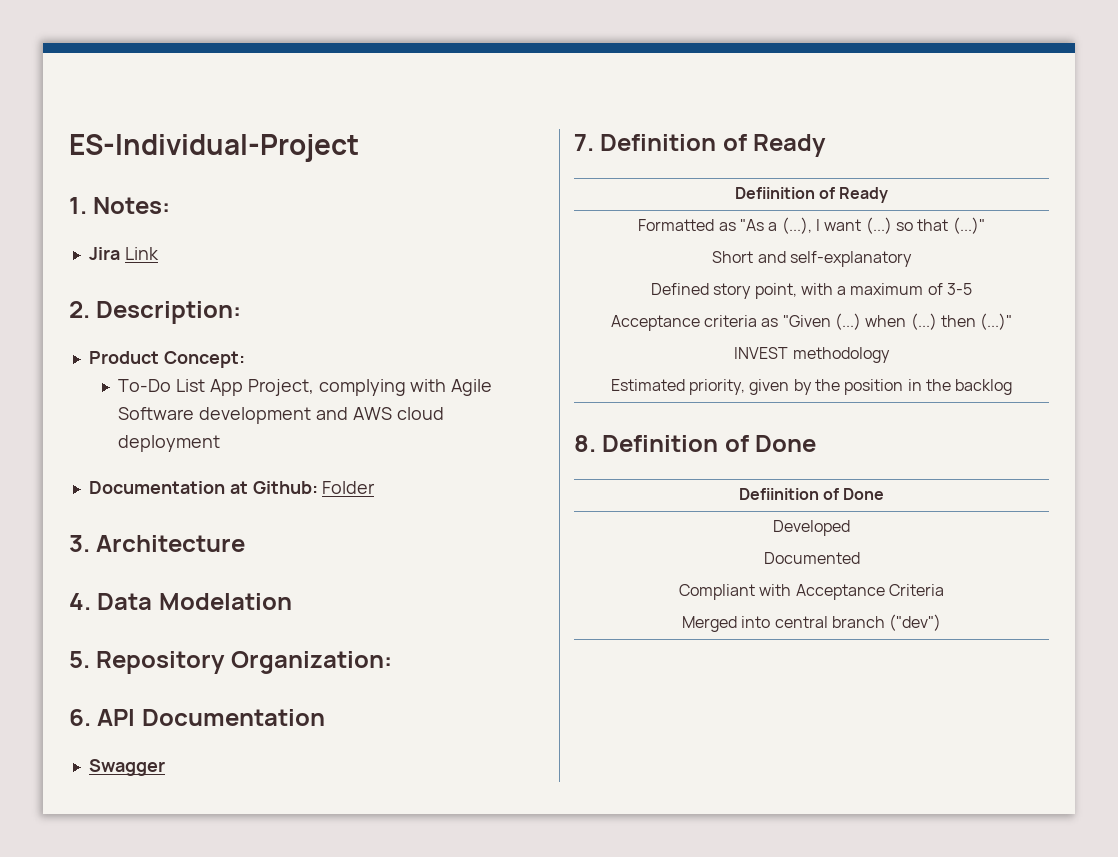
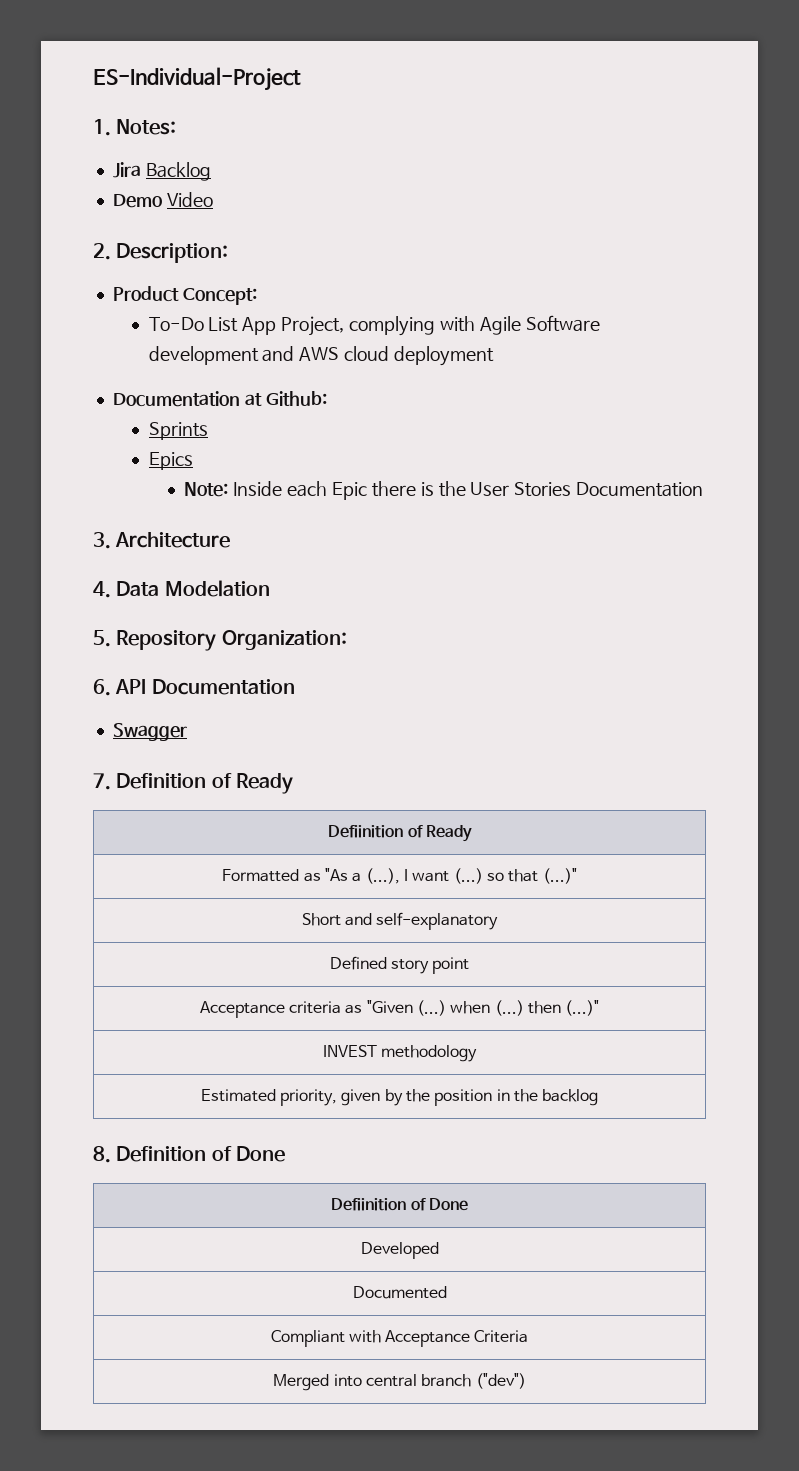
- Jira Link
+ Jira Backlog
+ Demo Video
- Documentation at Github: Folder
+ Documentation at Github:
+ Sprints
+ Epics
+ Note: Inside each Epic there is the User Stories Documentation
- Defined story point, with a maximum of 3-5
+ Defined story point

